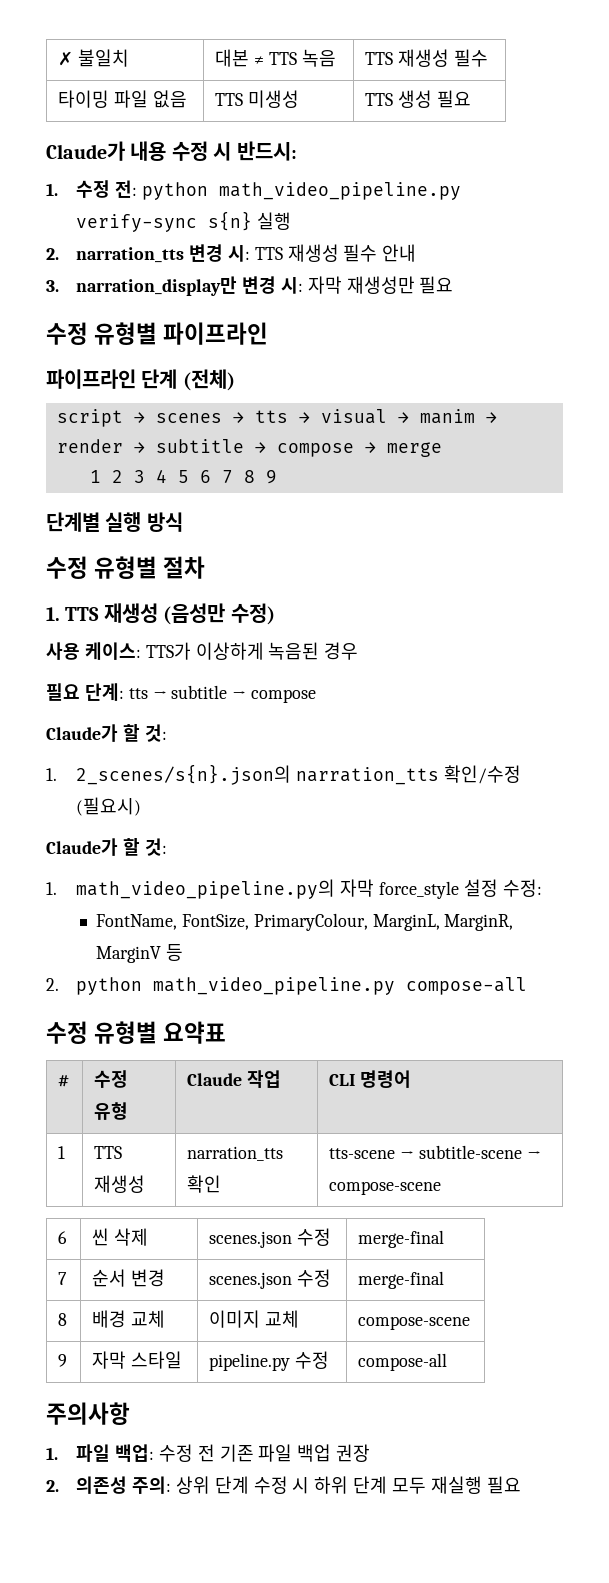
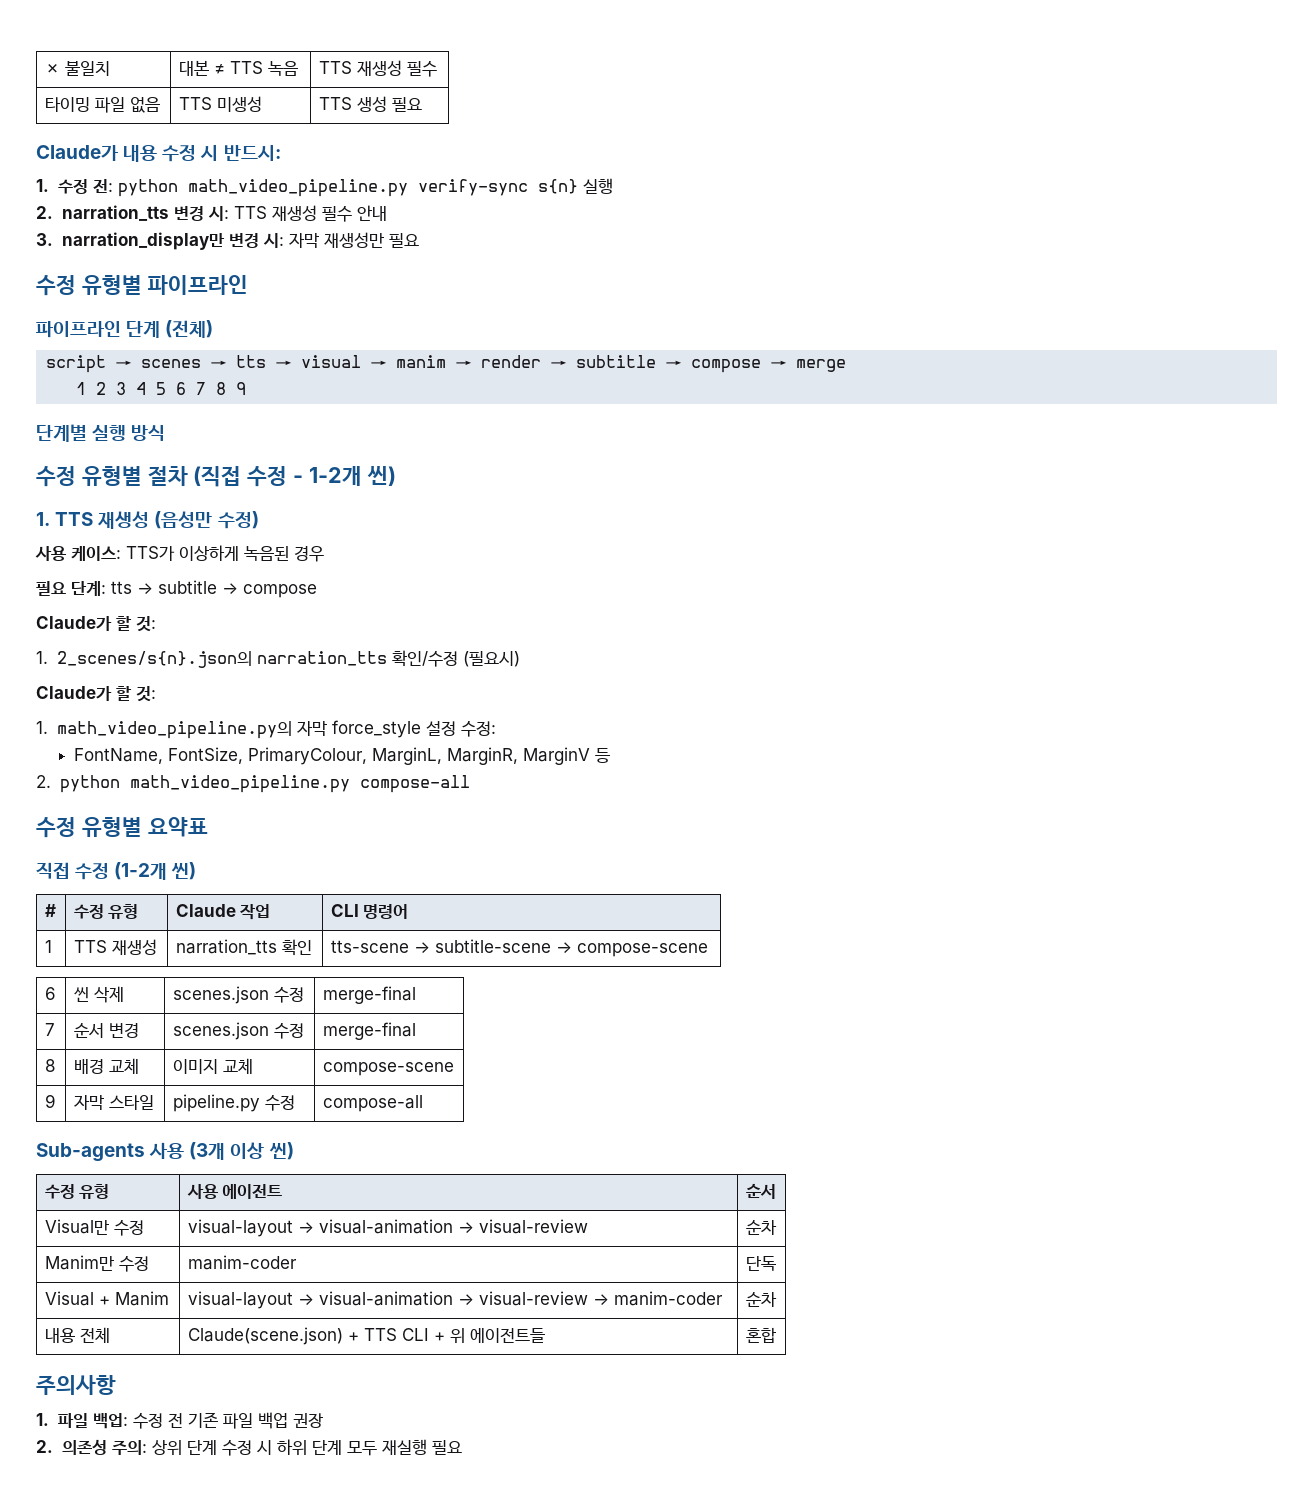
- 수정 유형별 절차
+ 수정 유형별 절차 (직접 수정 - 1-2개 씬)
+ 직접 수정 (1-2개 씬)
+ Sub-agents 사용 (3개 이상 씬)
+ 수정 유형 | 사용 에이전트 | 순서
+ Visual만 수정 | visual-layout → visual-animation → visual-review | 순차
+ Manim만 수정 | manim-coder | 단독
+ Visual + Manim | visual-layout → visual-animation → visual-review → manim-coder | 순차
+ 내용 전체 | Claude(scene.json) + TTS CLI + 위 에이전트들 | 혼합

